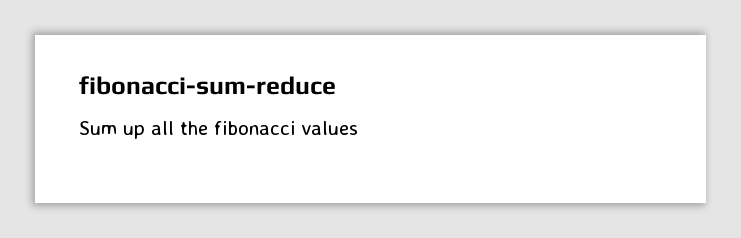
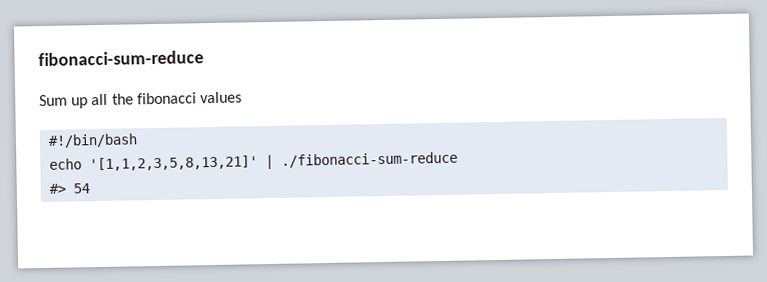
+ #!/bin/bash
+ echo '[1,1,2,3,5,8,13,21]' | ./fibonacci-sum-reduce
+ #> 54

